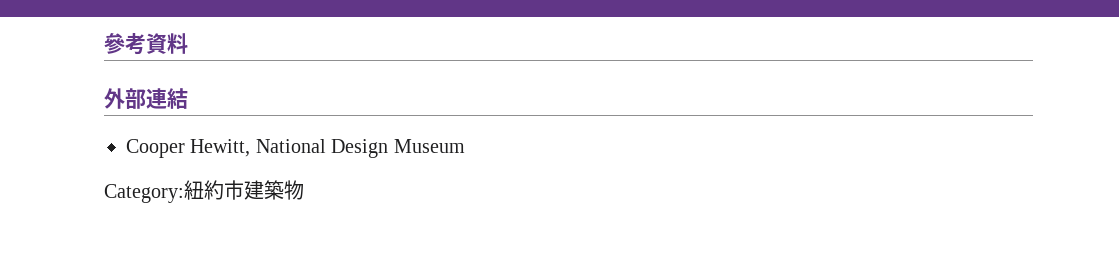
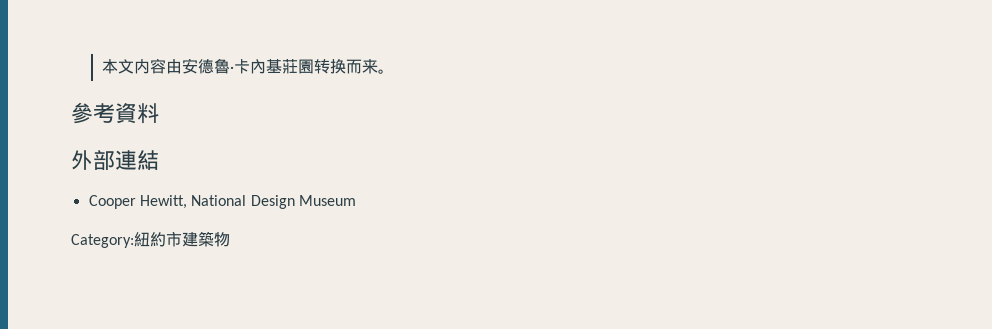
+ 本文内容由安德魯·卡內基莊園转换而来。

